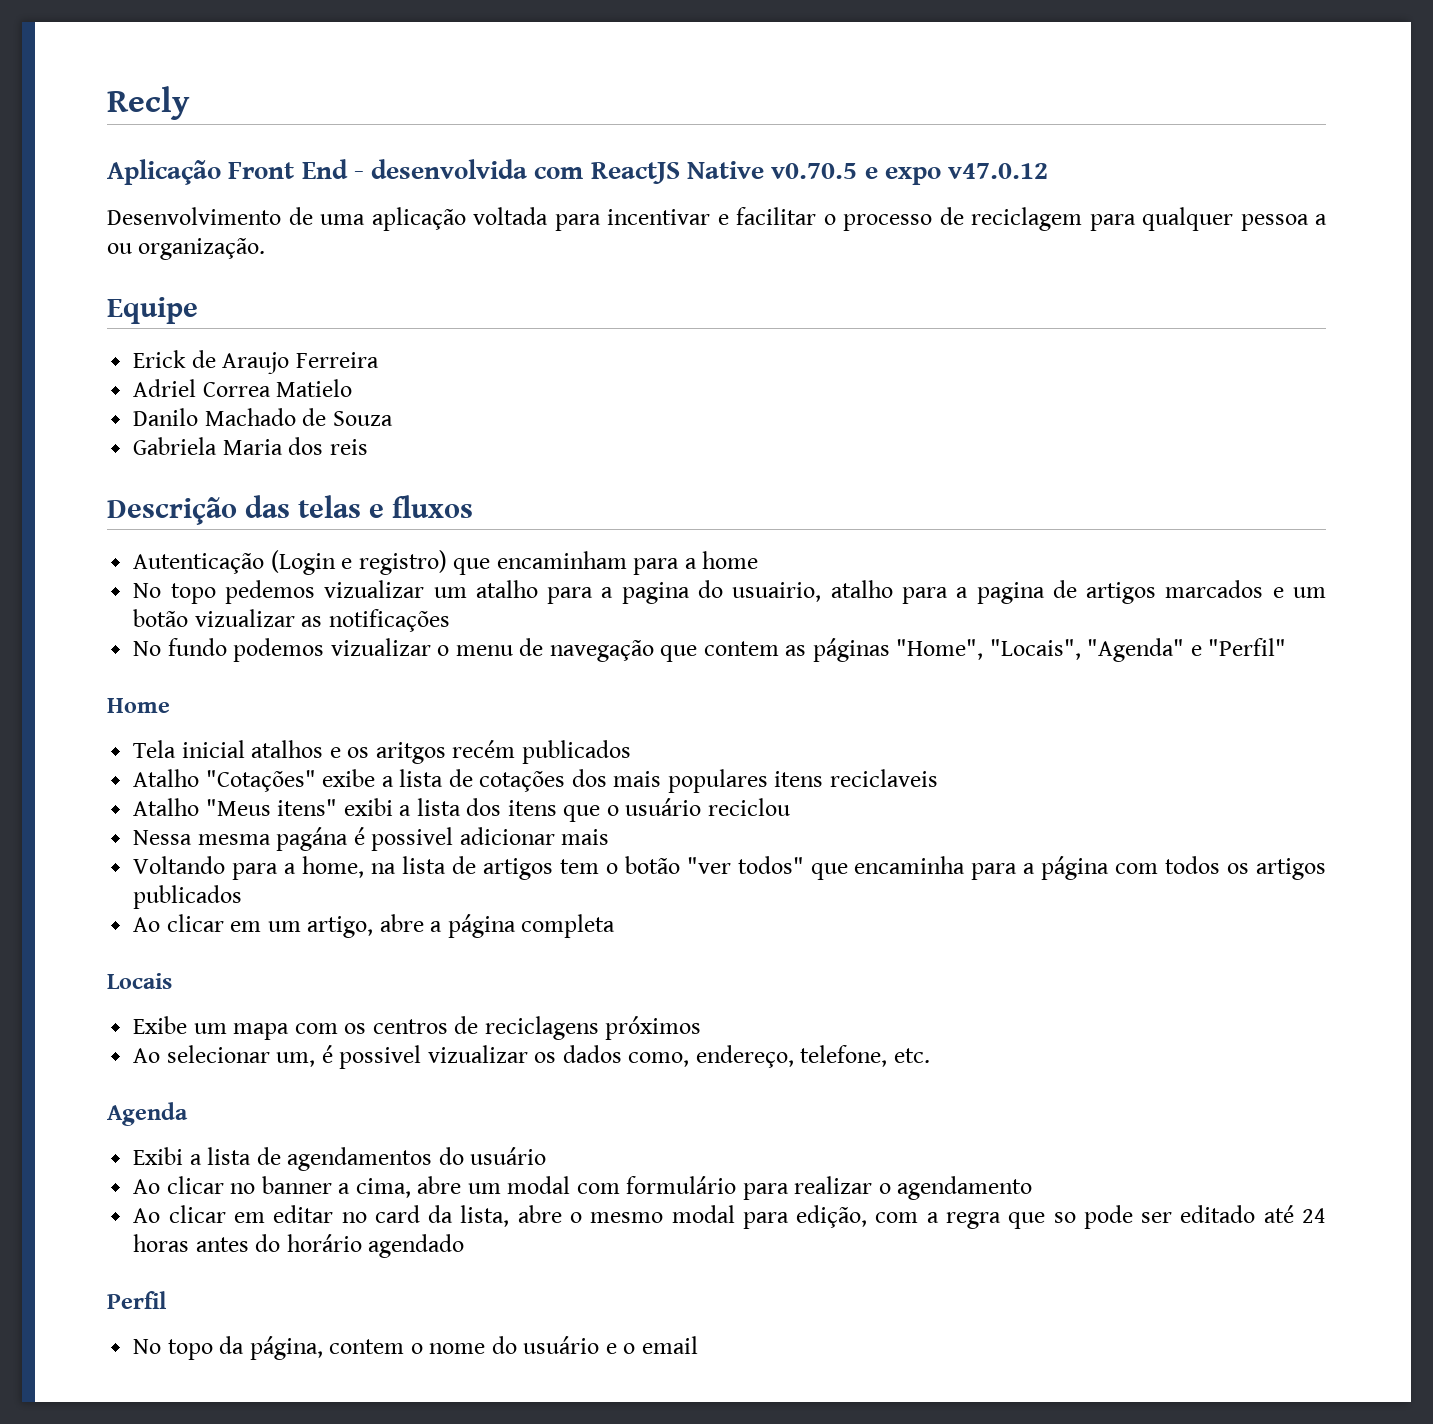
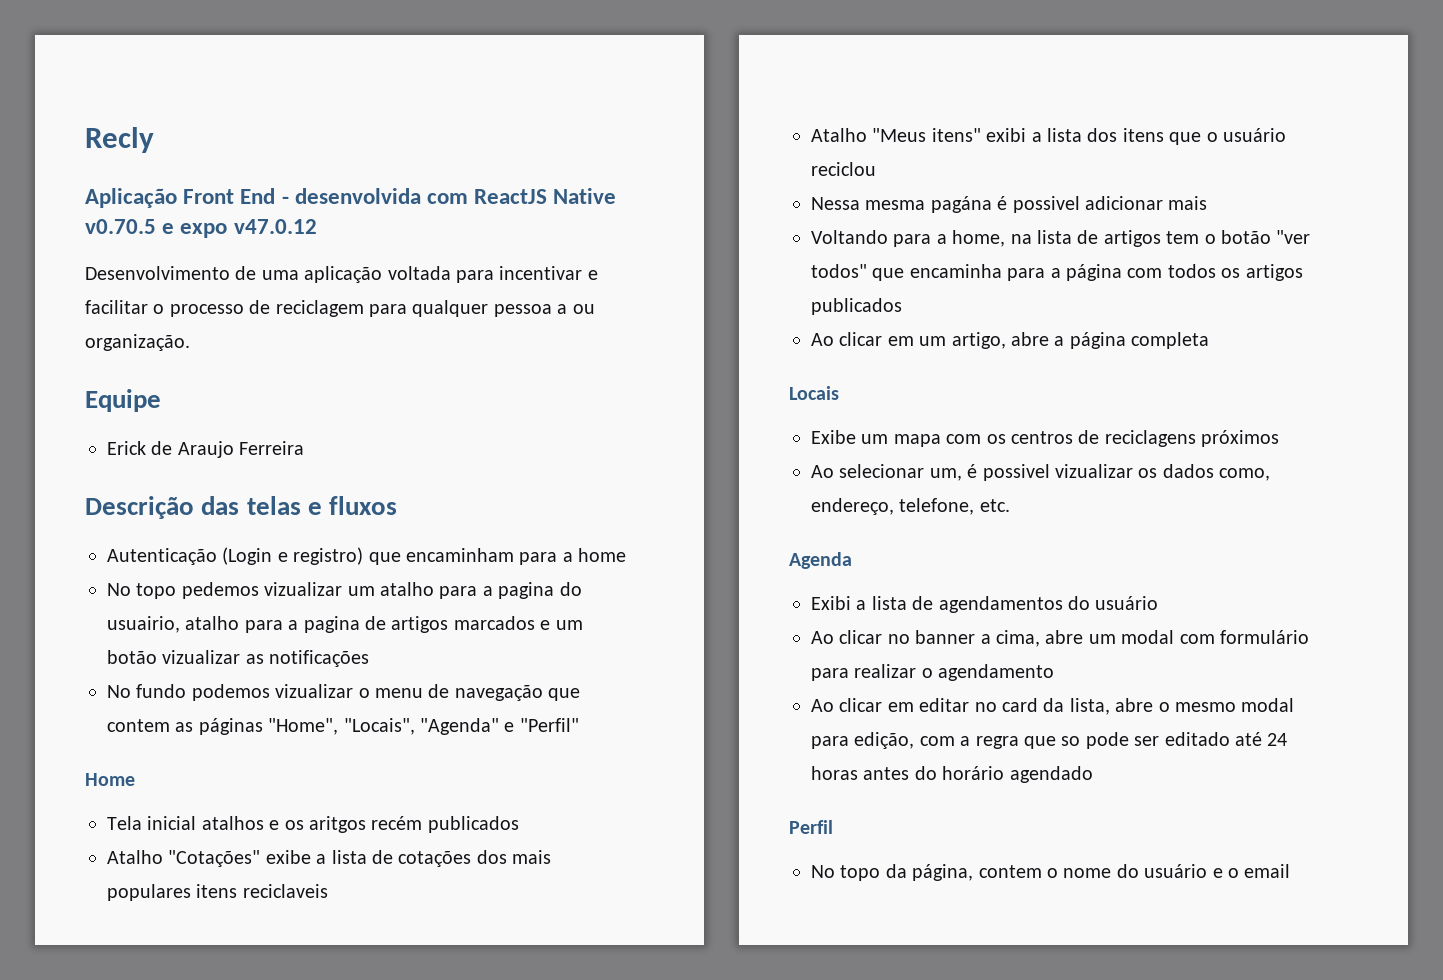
- Adriel Correa Matielo
- Danilo Machado de Souza
- Gabriela Maria dos reis

